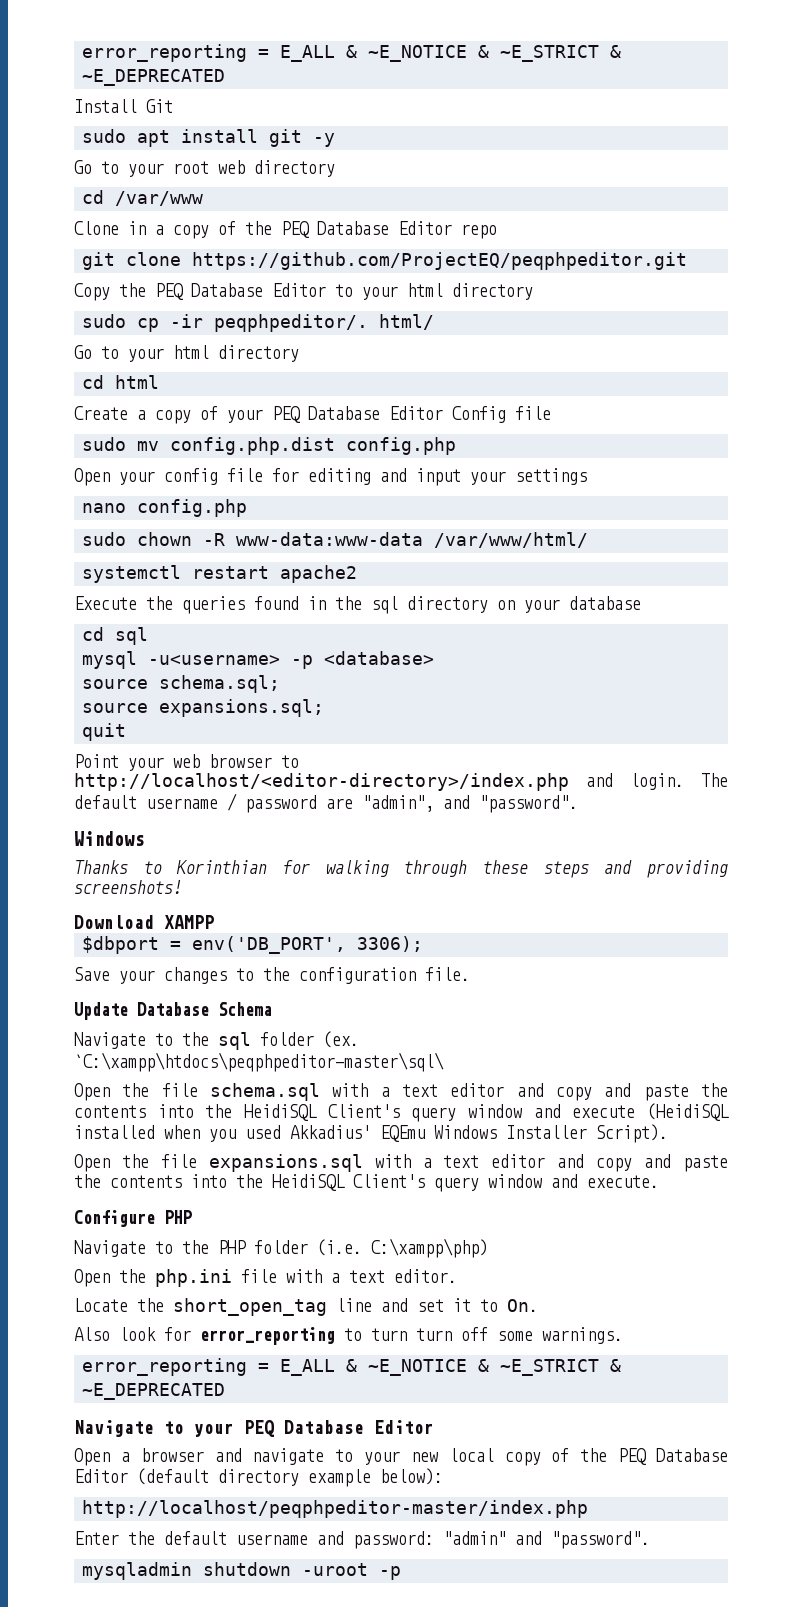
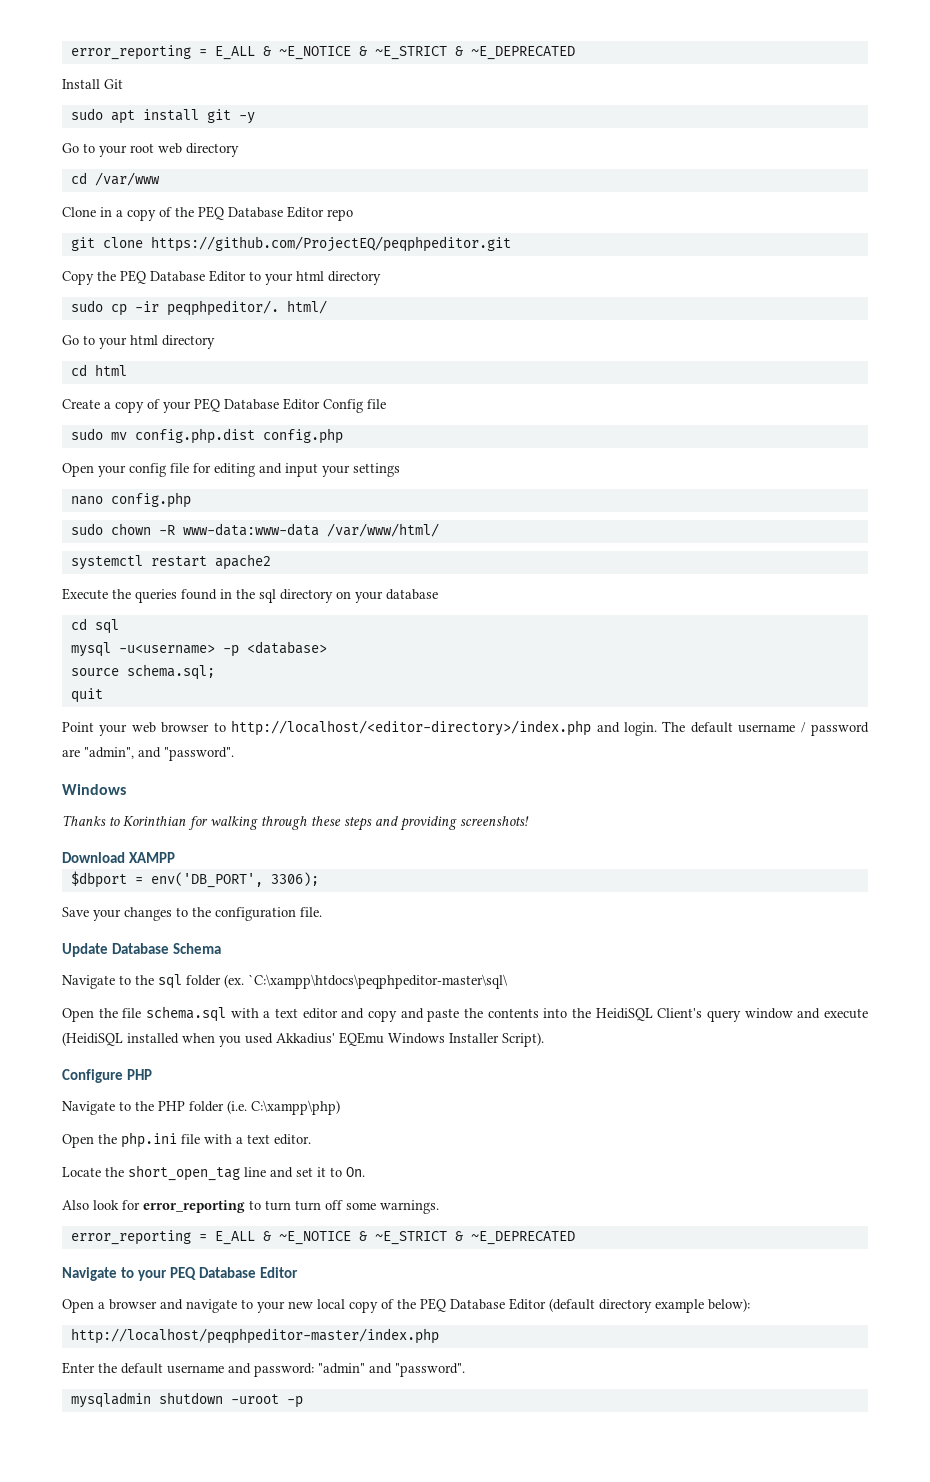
- source expansions.sql;
- Open the file expansions.sql with a text editor and copy and paste the contents into the HeidiSQL Client's query window and execute.

